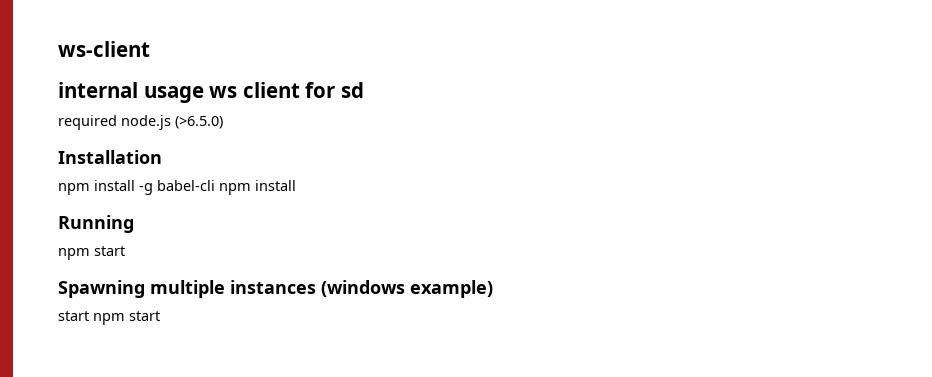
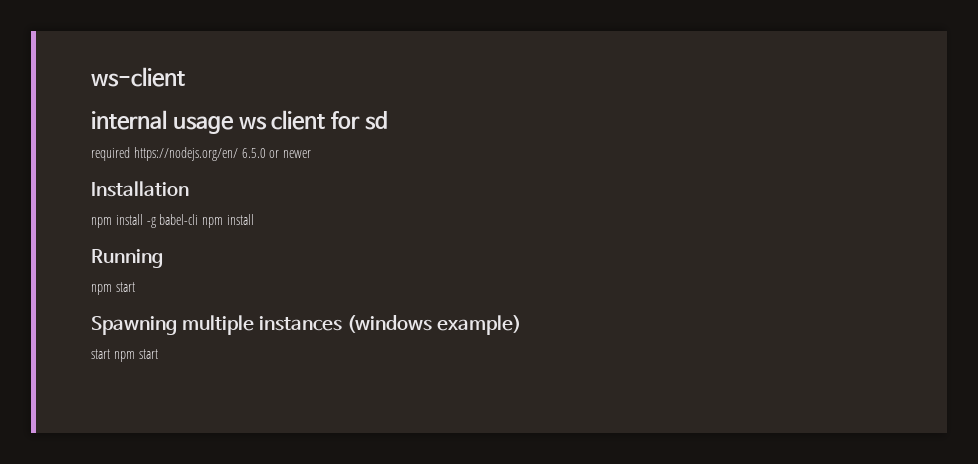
- required node.js (>6.5.0)
+ required https://nodejs.org/en/ 6.5.0 or newer

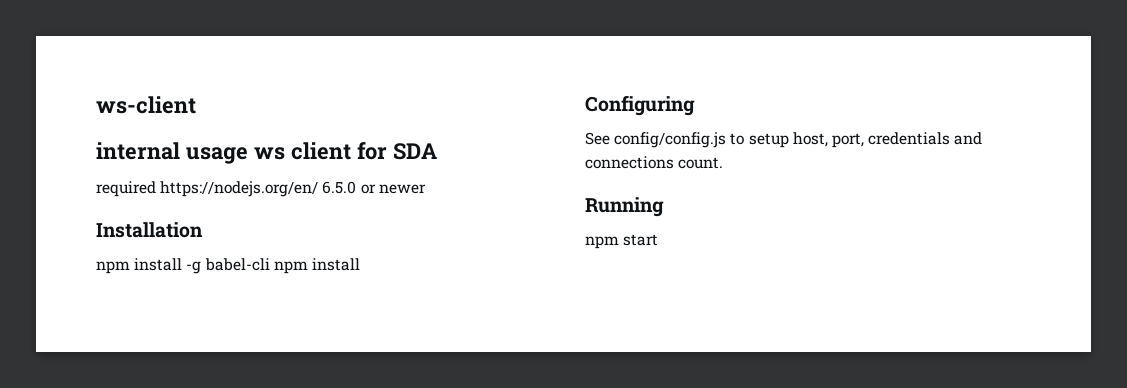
- internal usage ws client for sd
+ internal usage ws client for SDA
+ Configuring
+ See config/config.js to setup host, port, credentials and connections count.
  Running
  npm start
- Spawning multiple instances (windows example)
- start npm start

